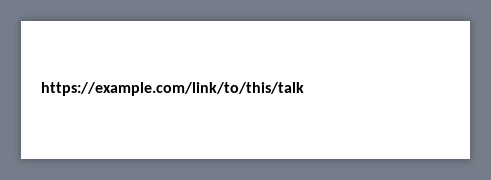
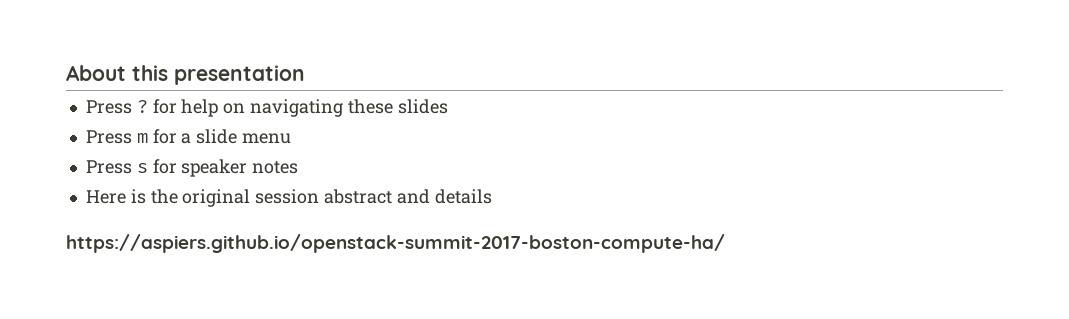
- https://example.com/link/to/this/talk
+ About this presentation
+ Press ? for help on navigating these slides
+ Press m for a slide menu
+ Press s for speaker notes
+ Here is the original session abstract and details
+ https://aspiers.github.io/openstack-summit-2017-boston-compute-ha/

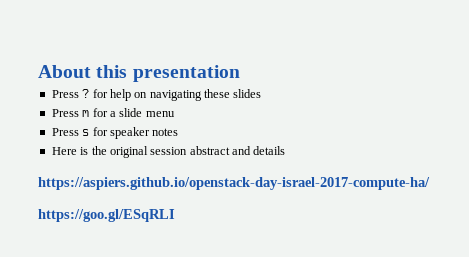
- https://aspiers.github.io/openstack-summit-2017-boston-compute-ha/
+ https://aspiers.github.io/openstack-day-israel-2017-compute-ha/
+ https://goo.gl/ESqRLI

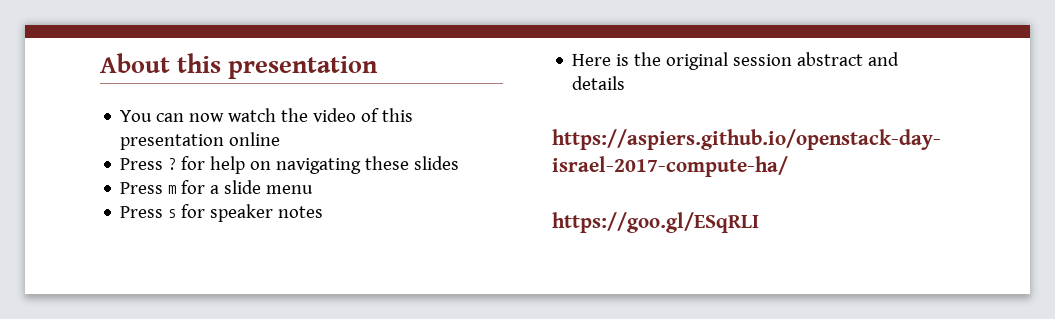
+ You can now watch the video of this presentation online

